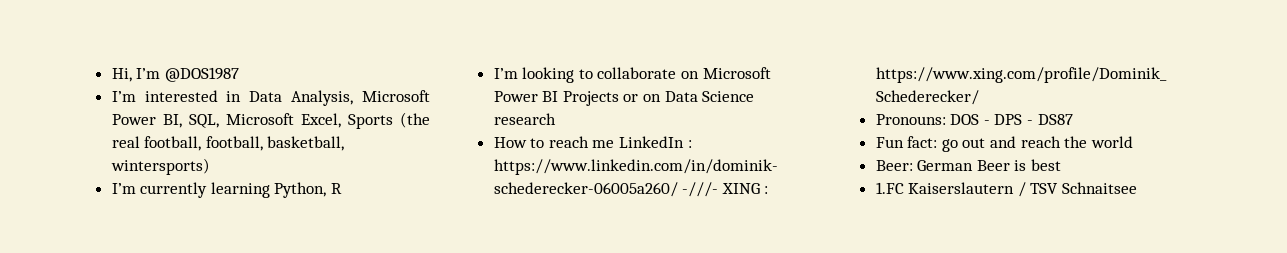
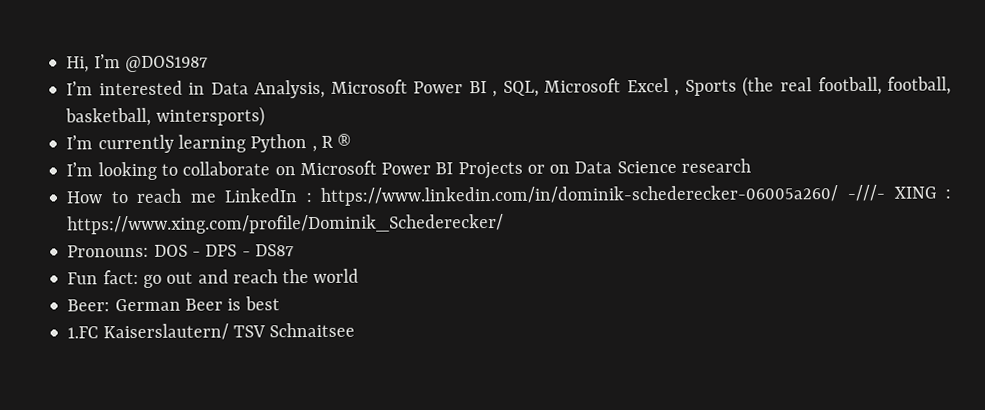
- I’m interested in Data Analysis, Microsoft Power BI, SQL, Microsoft Excel, Sports (the real football, football, basketball, wintersports)
+ I’m interested in Data Analysis, Microsoft Power BI , SQL, Microsoft Excel , Sports (the real football, football, basketball, wintersports)
- I’m currently learning Python, R
+ I’m currently learning Python , R ®
- 1.FC Kaiserslautern / TSV Schnaitsee
+ 1.FC Kaiserslautern/ TSV Schnaitsee

